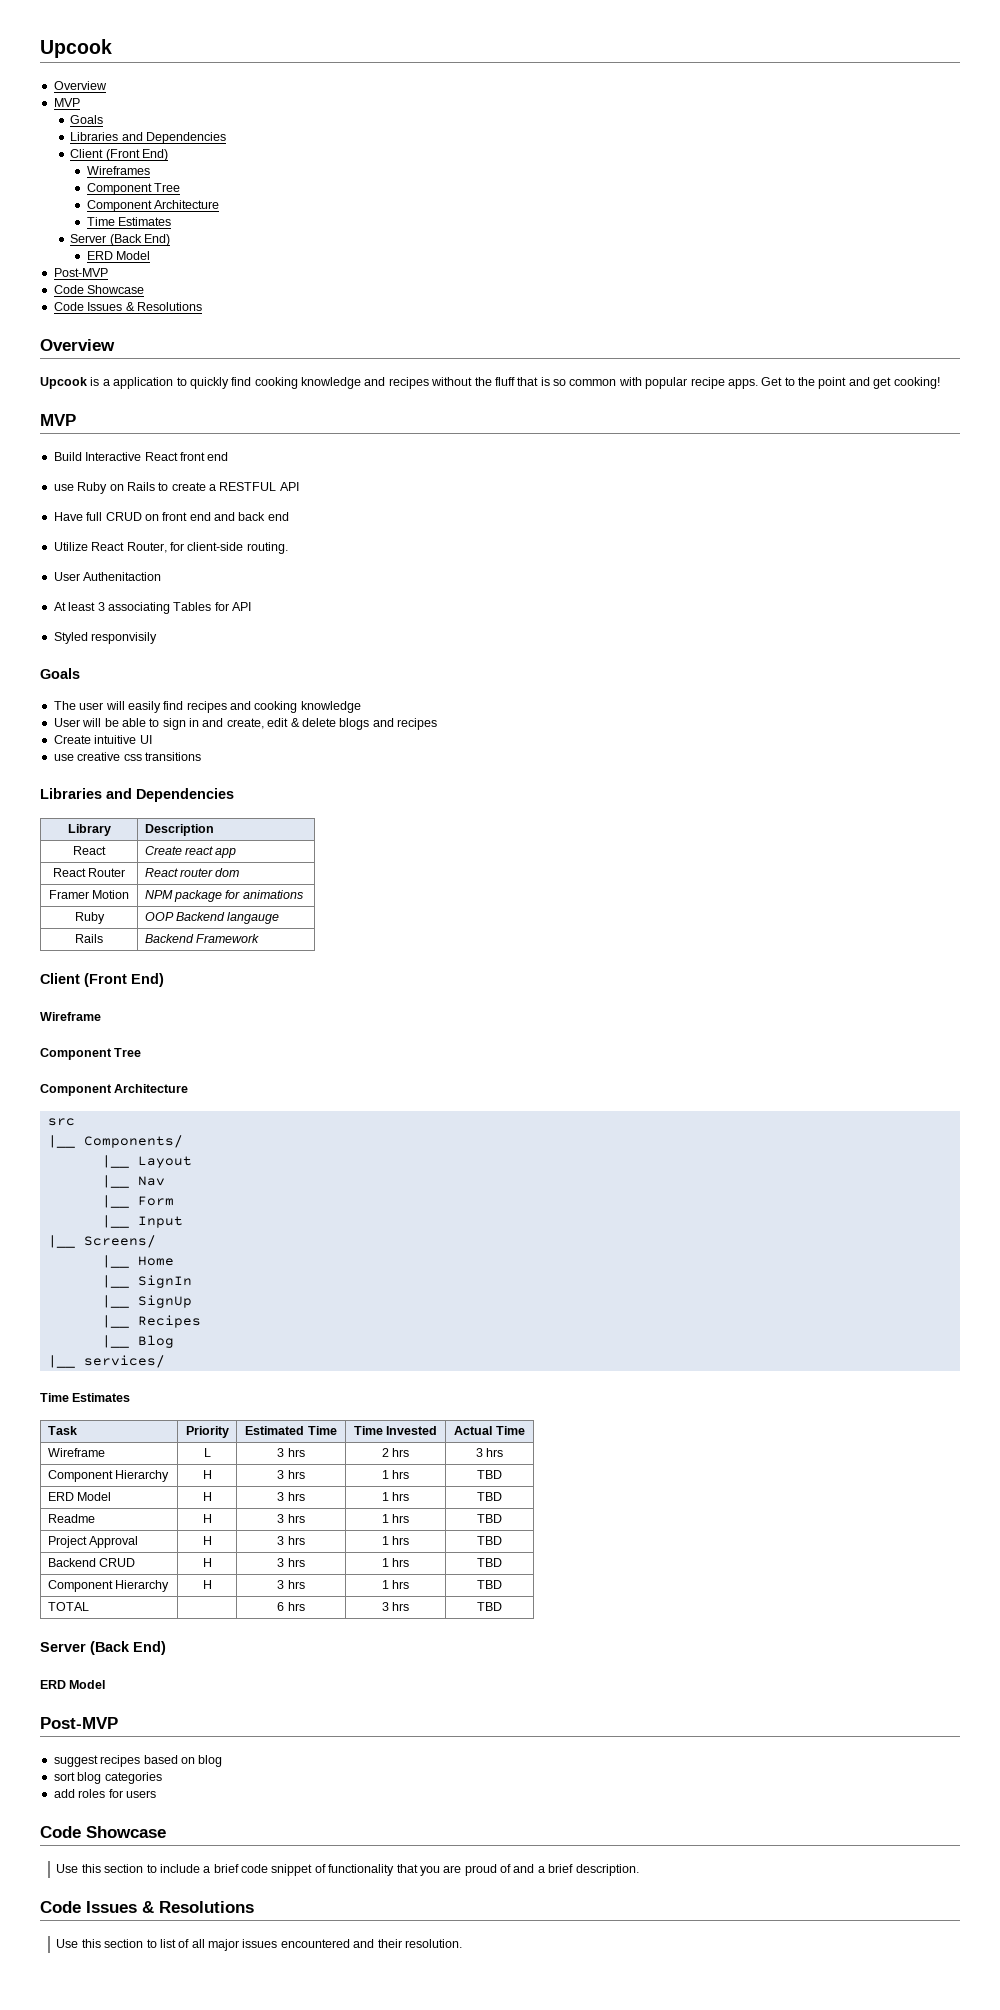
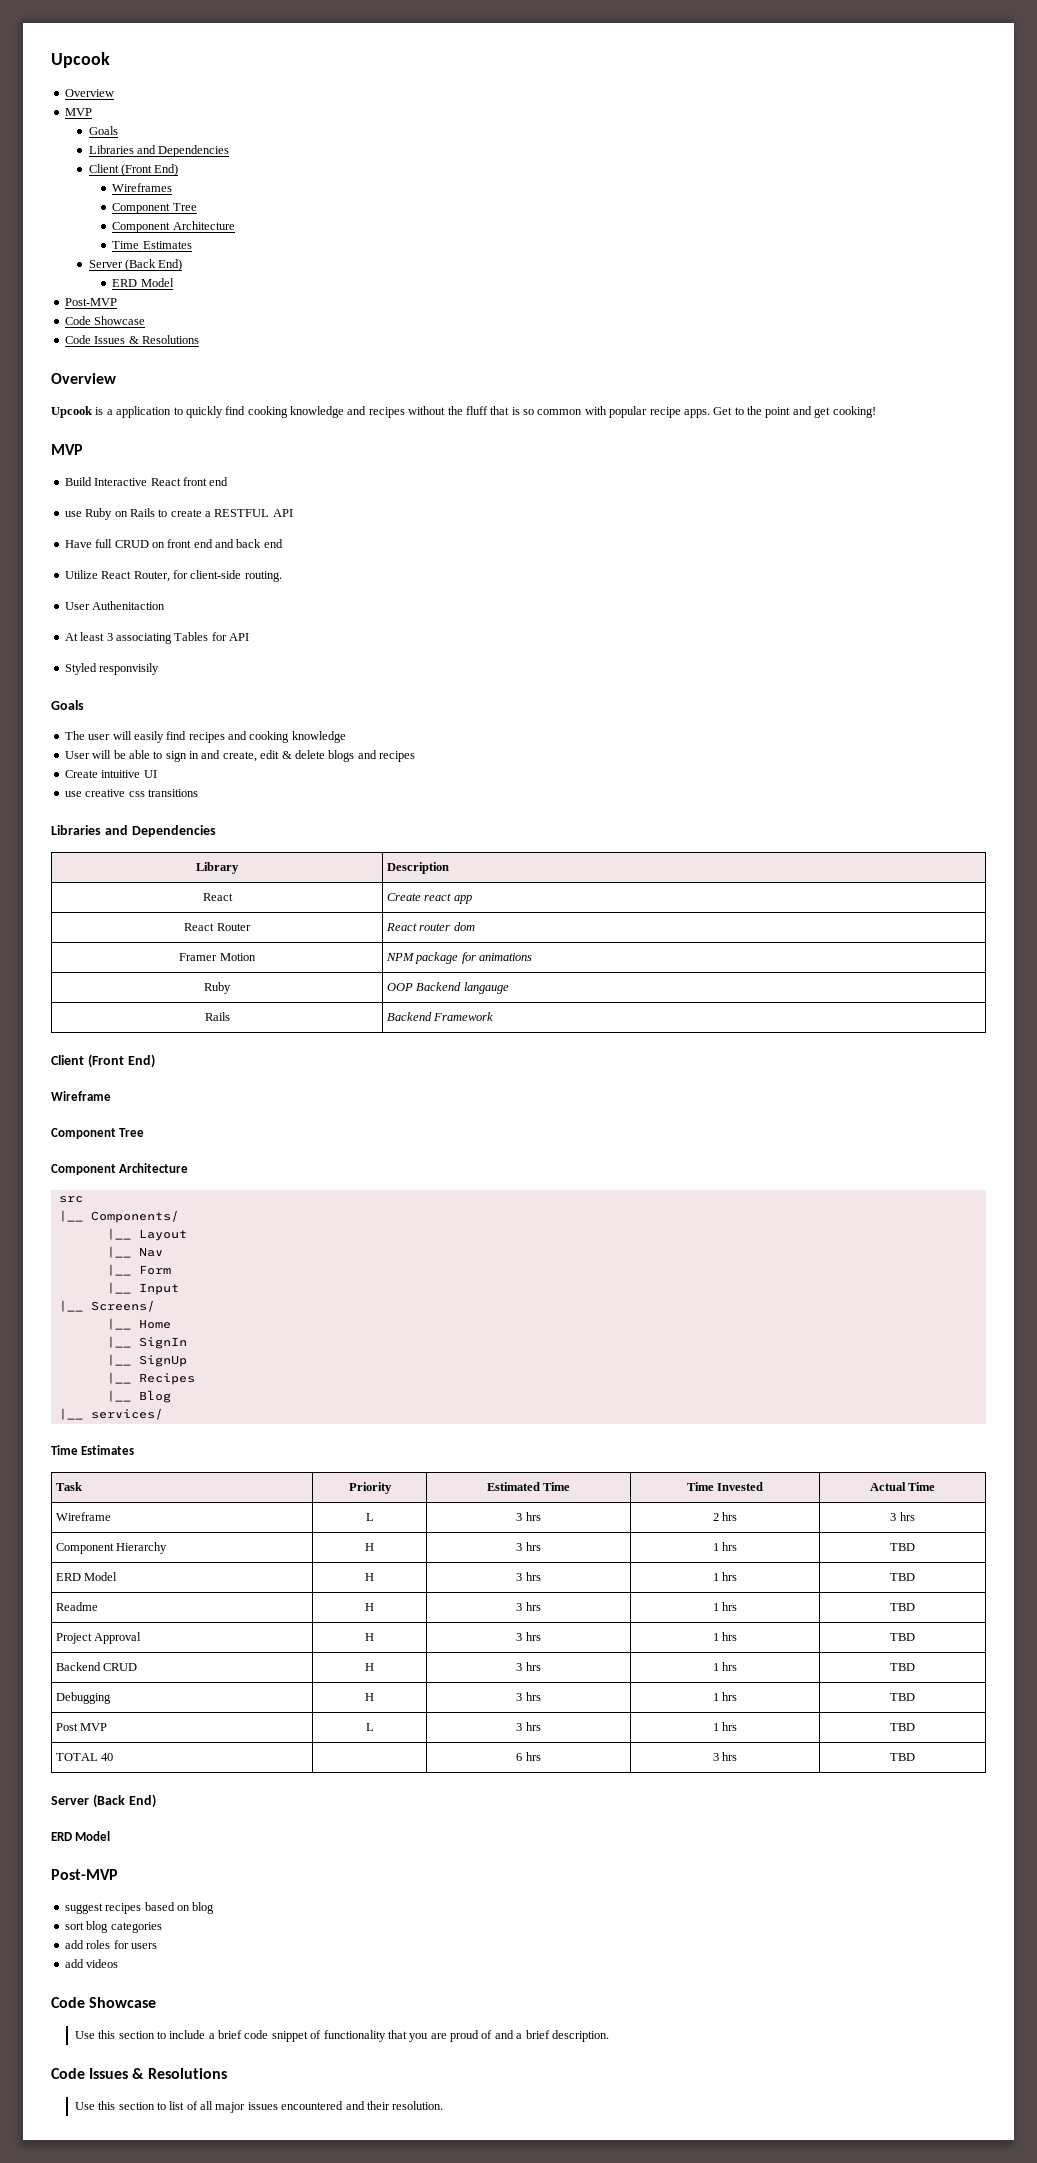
  Backend CRUD | H | 3 hrs | 1 hrs | TBD
- Component Hierarchy | H | 3 hrs | 1 hrs | TBD
+ Debugging | H | 3 hrs | 1 hrs | TBD
+ Post MVP | L | 3 hrs | 1 hrs | TBD
- TOTAL | | 6 hrs | 3 hrs | TBD
+ TOTAL 40 | | 6 hrs | 3 hrs | TBD
+ add videos

